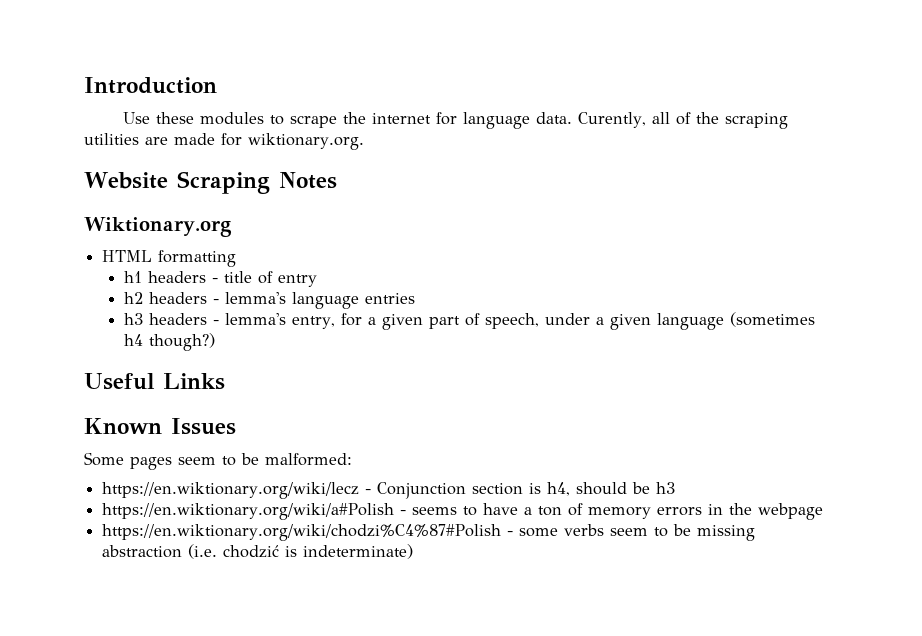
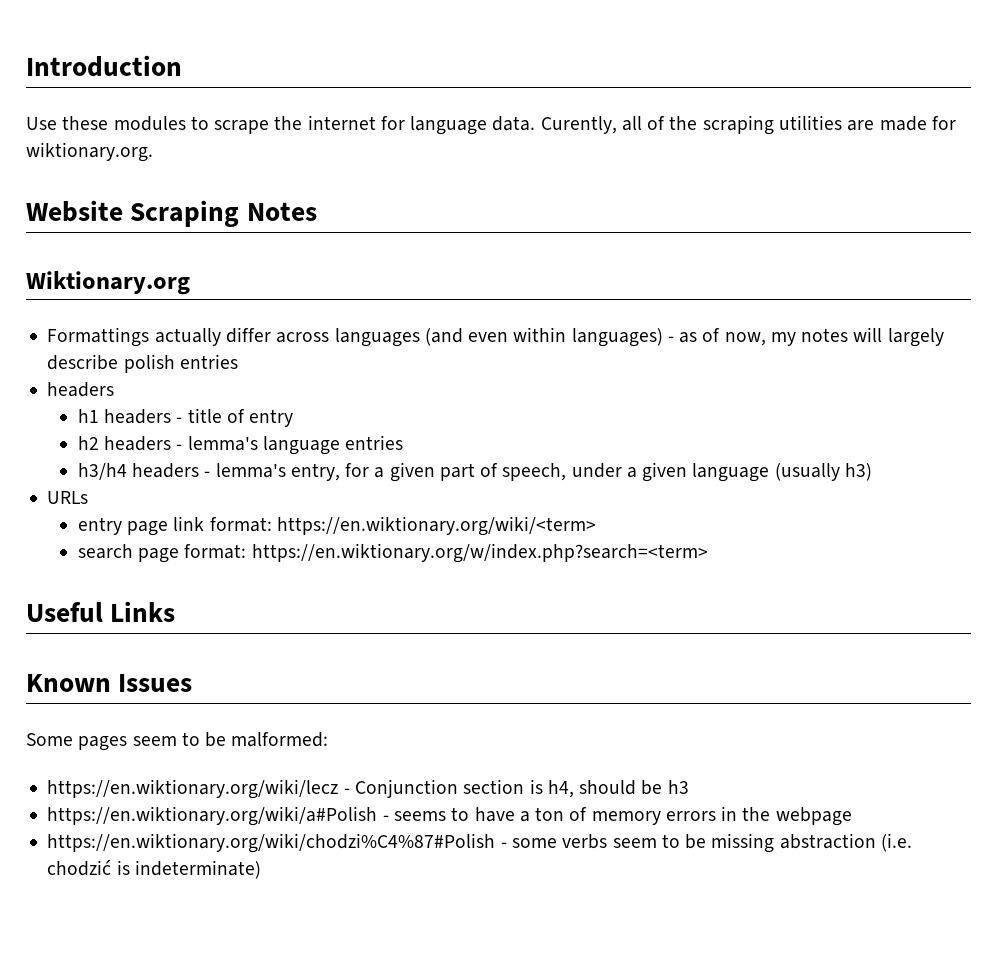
- HTML formatting
+ Formattings actually differ across languages (and even within languages) - as of now, my notes will largely describe polish entries
+ headers
- h3 headers - lemma's entry, for a given part of speech, under a given language (sometimes h4 though?)
+ h3/h4 headers - lemma's entry, for a given part of speech, under a given language (usually h3)
+ URLs
+ entry page link format: https://en.wiktionary.org/wiki/<term>
+ search page format: https://en.wiktionary.org/w/index.php?search=<term>

